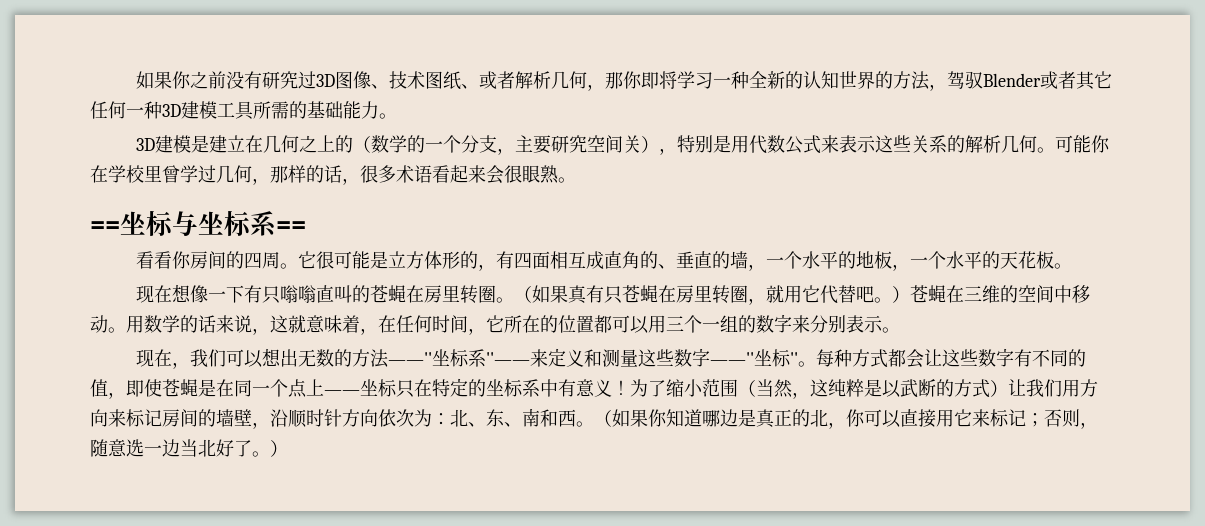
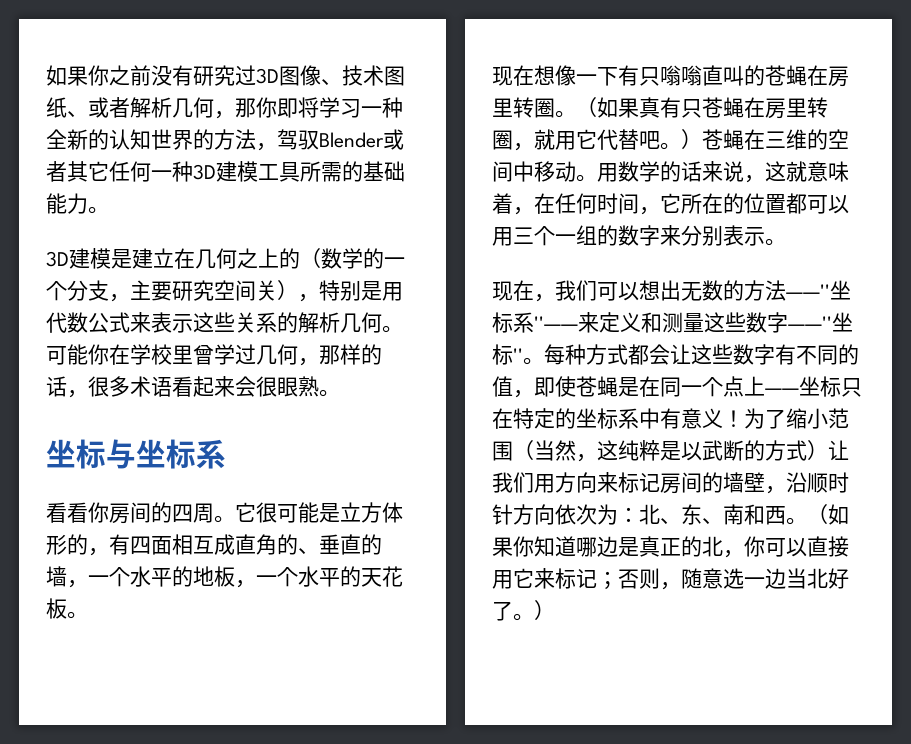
- ==坐标与坐标系==
+ 坐标与坐标系

